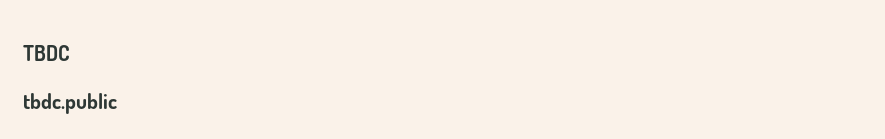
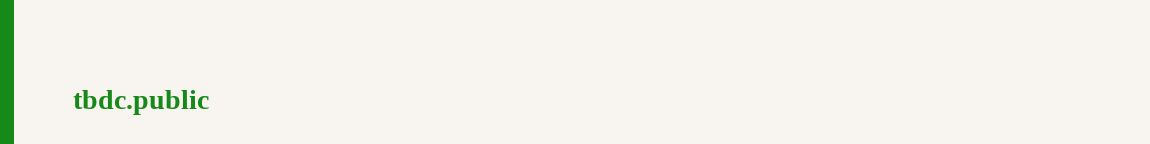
- TBDC

